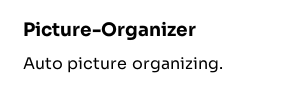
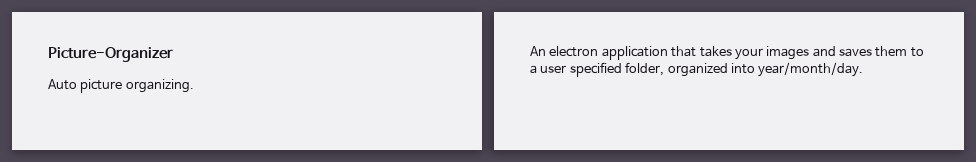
+ An electron application that takes your images and saves them to a user specified folder, organized into year/month/day.

